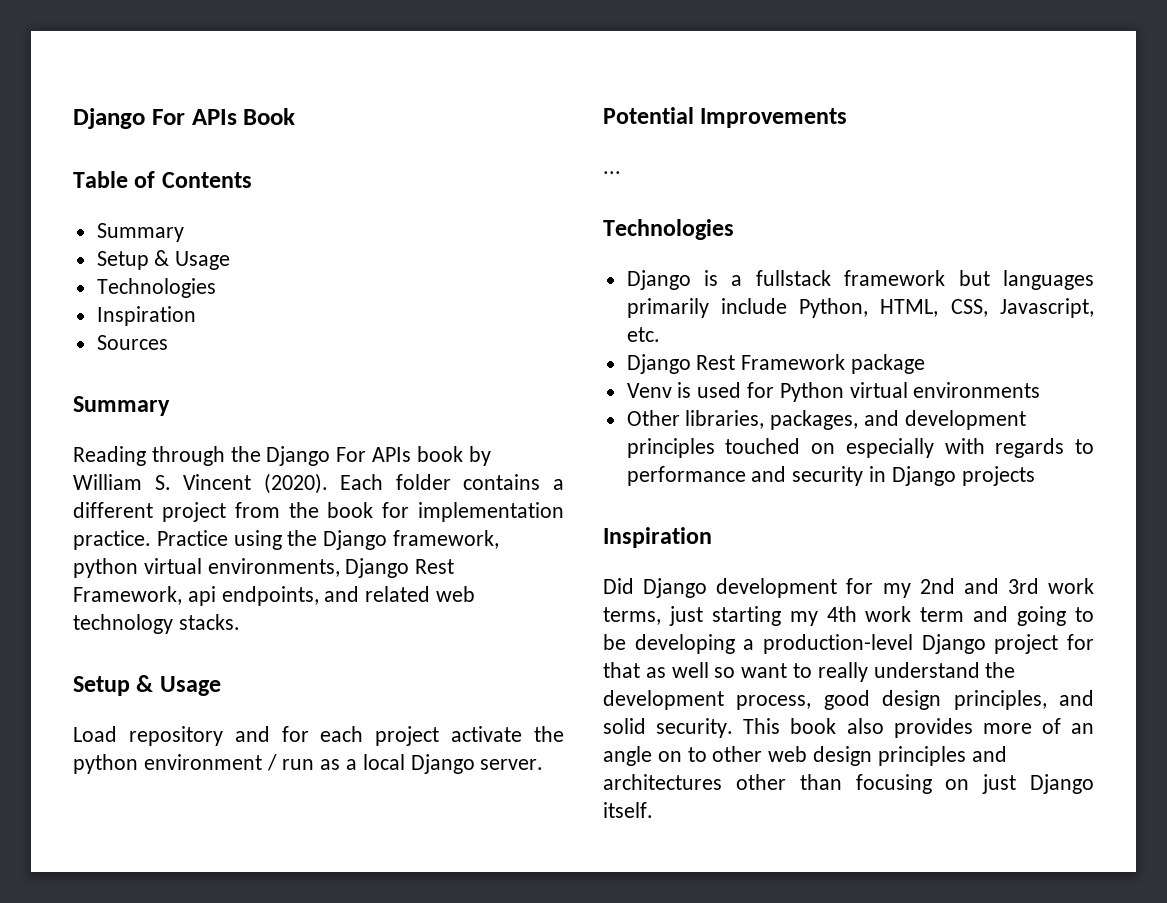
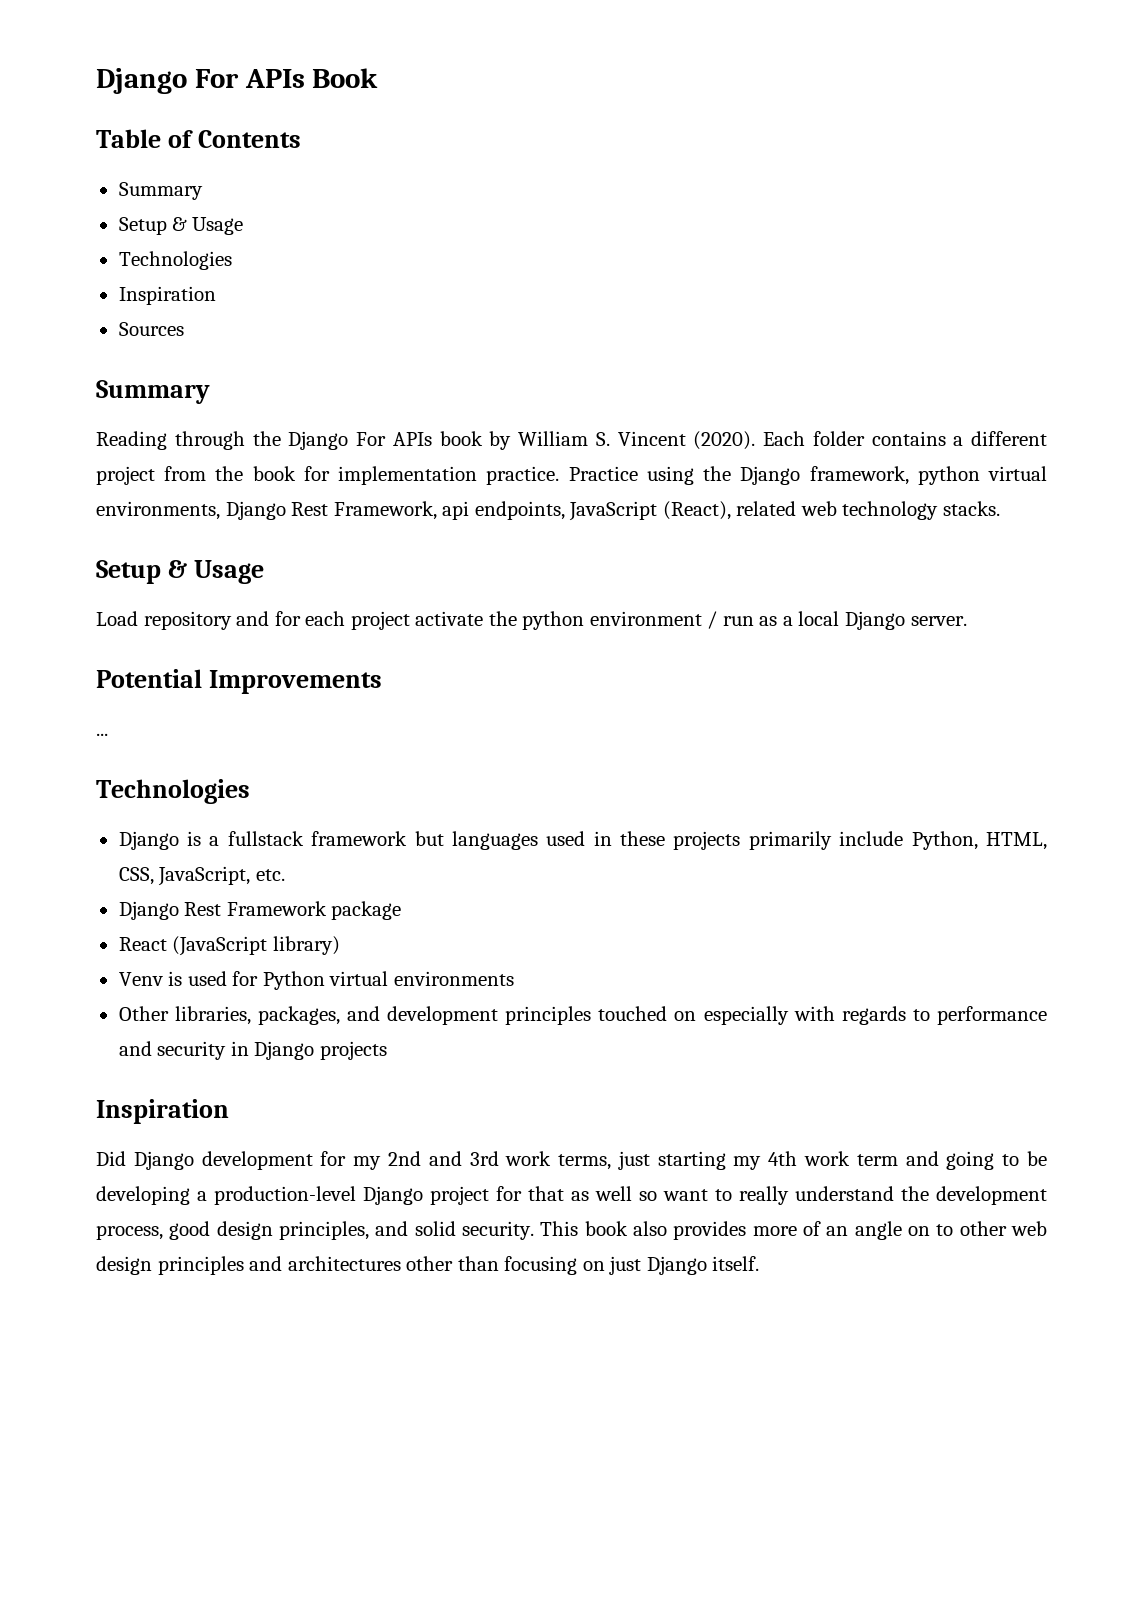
- Practice using the Django framework, python virtual environments, Django Rest Framework, api endpoints, and related web technology stacks.
+ Practice using the Django framework, python virtual environments, Django Rest Framework, api endpoints, JavaScript (React), related web technology stacks.
- Django is a fullstack framework but languages primarily include Python, HTML, CSS, Javascript, etc.
+ Django is a fullstack framework but languages used in these projects primarily include Python, HTML, CSS, JavaScript, etc.
+ React (JavaScript library)

